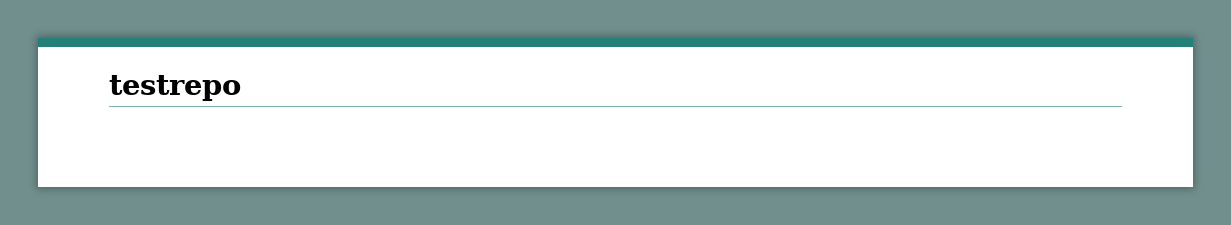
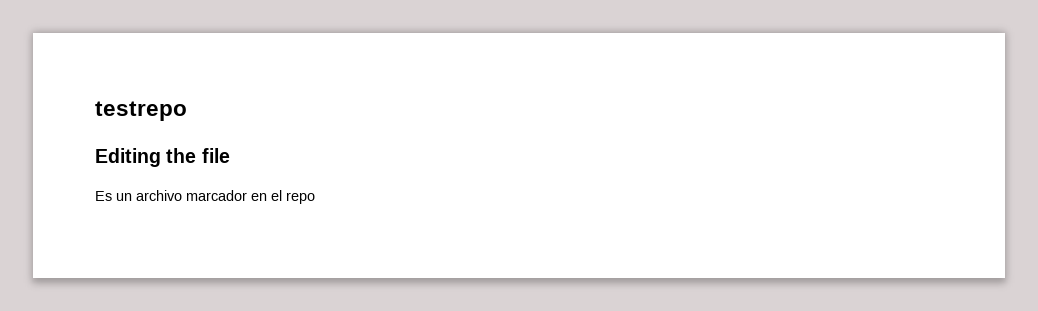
+ Editing the file
+ Es un archivo marcador en el repo

